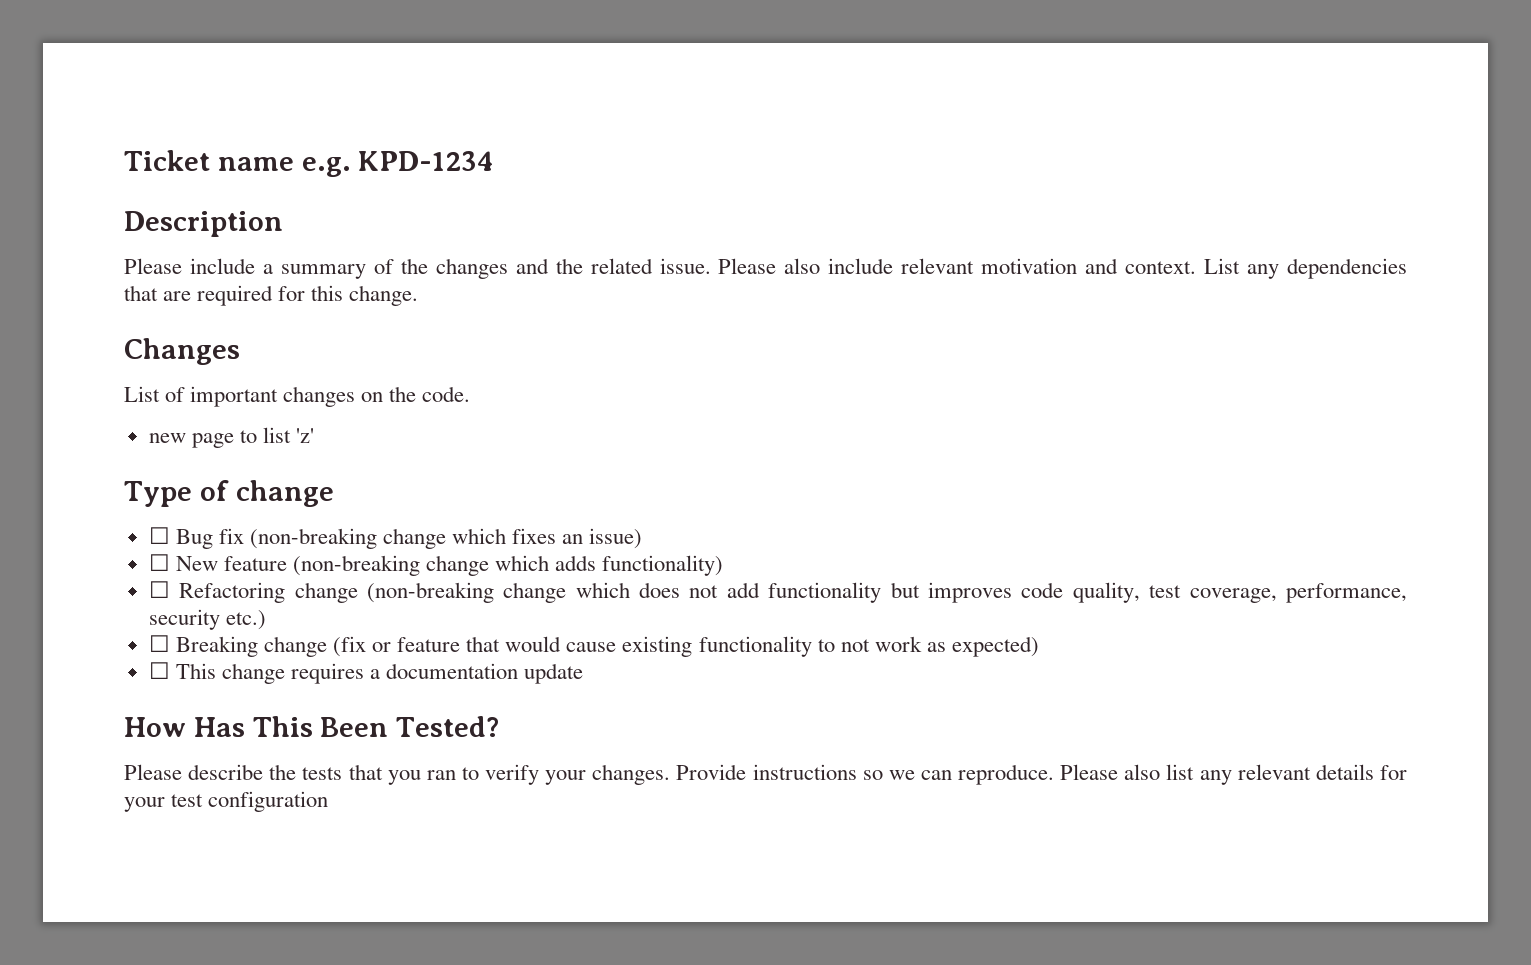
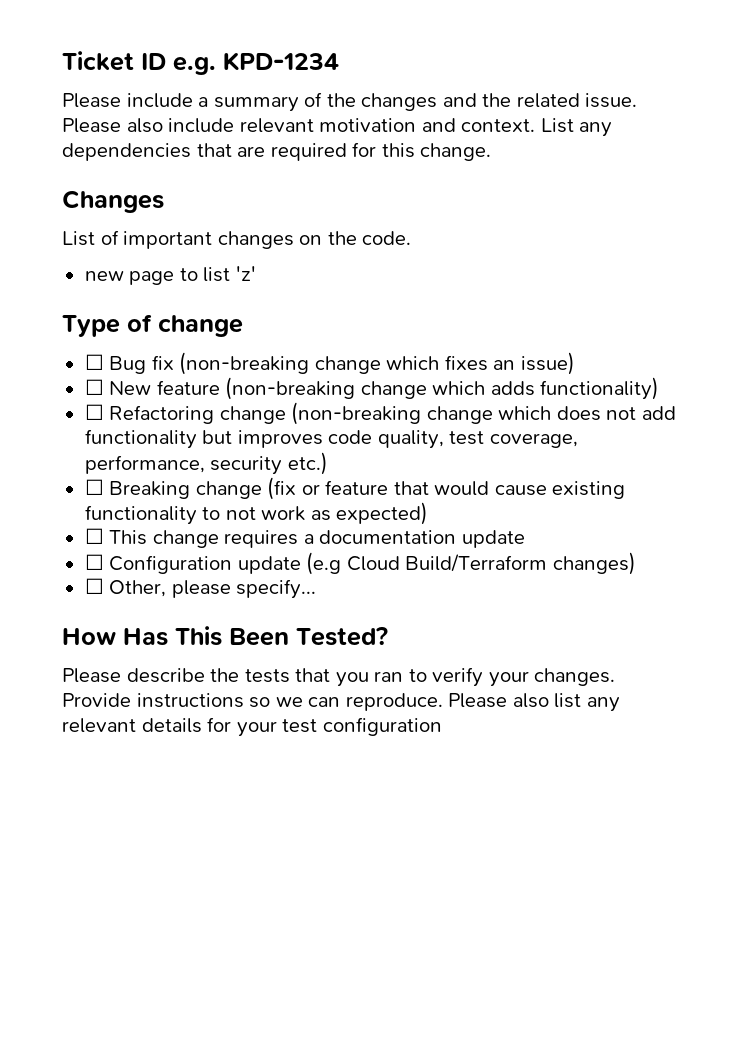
- Ticket name e.g. KPD-1234
+ Ticket ID e.g. KPD-1234
- Description
+ ☐ Configuration update (e.g Cloud Build/Terraform changes)
+ ☐ Other, please specify...

